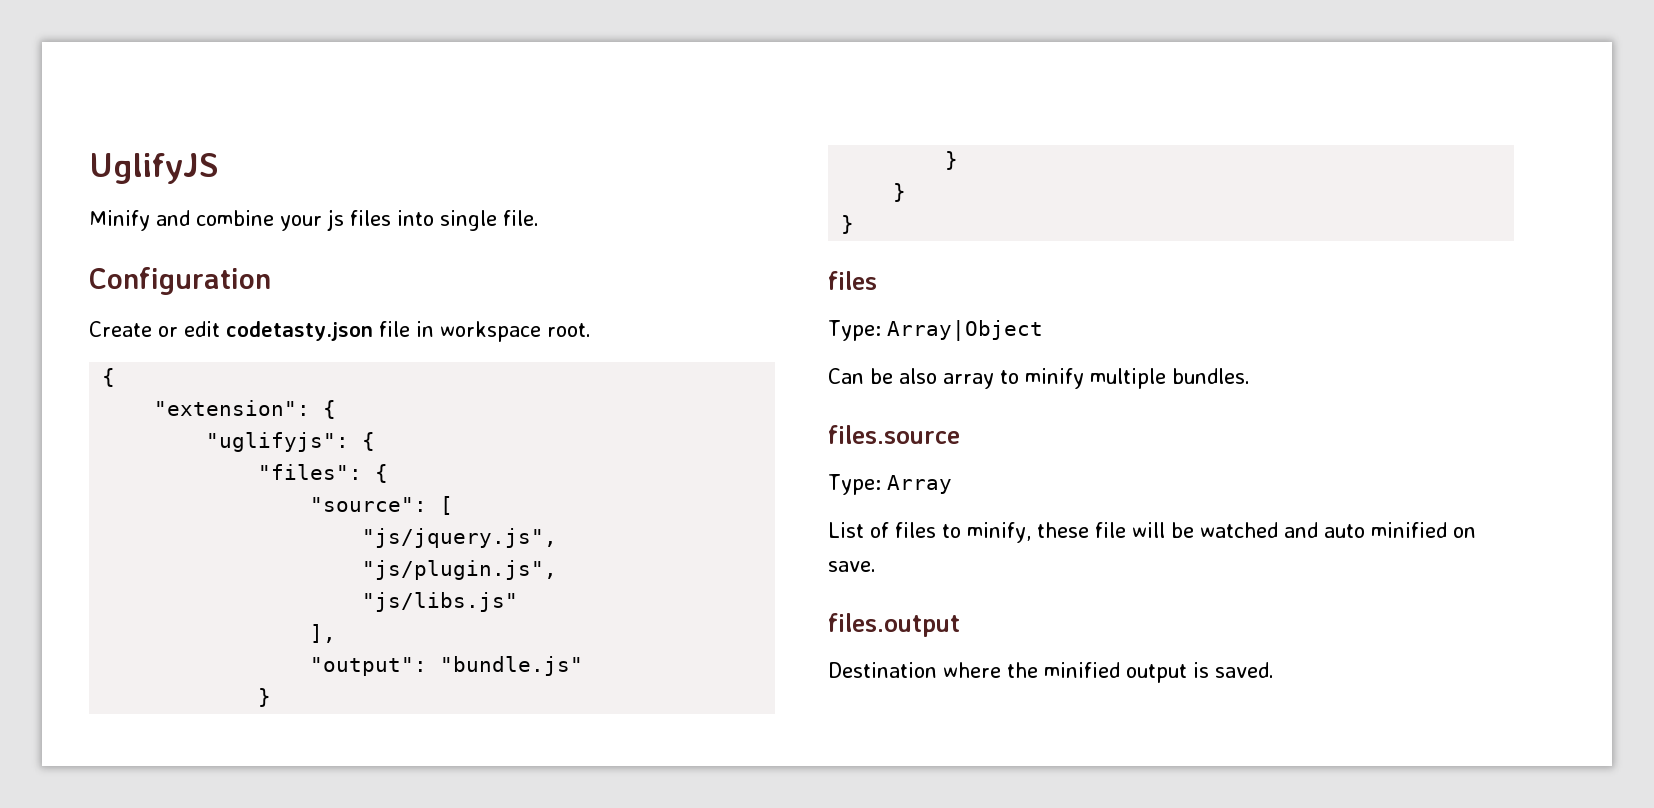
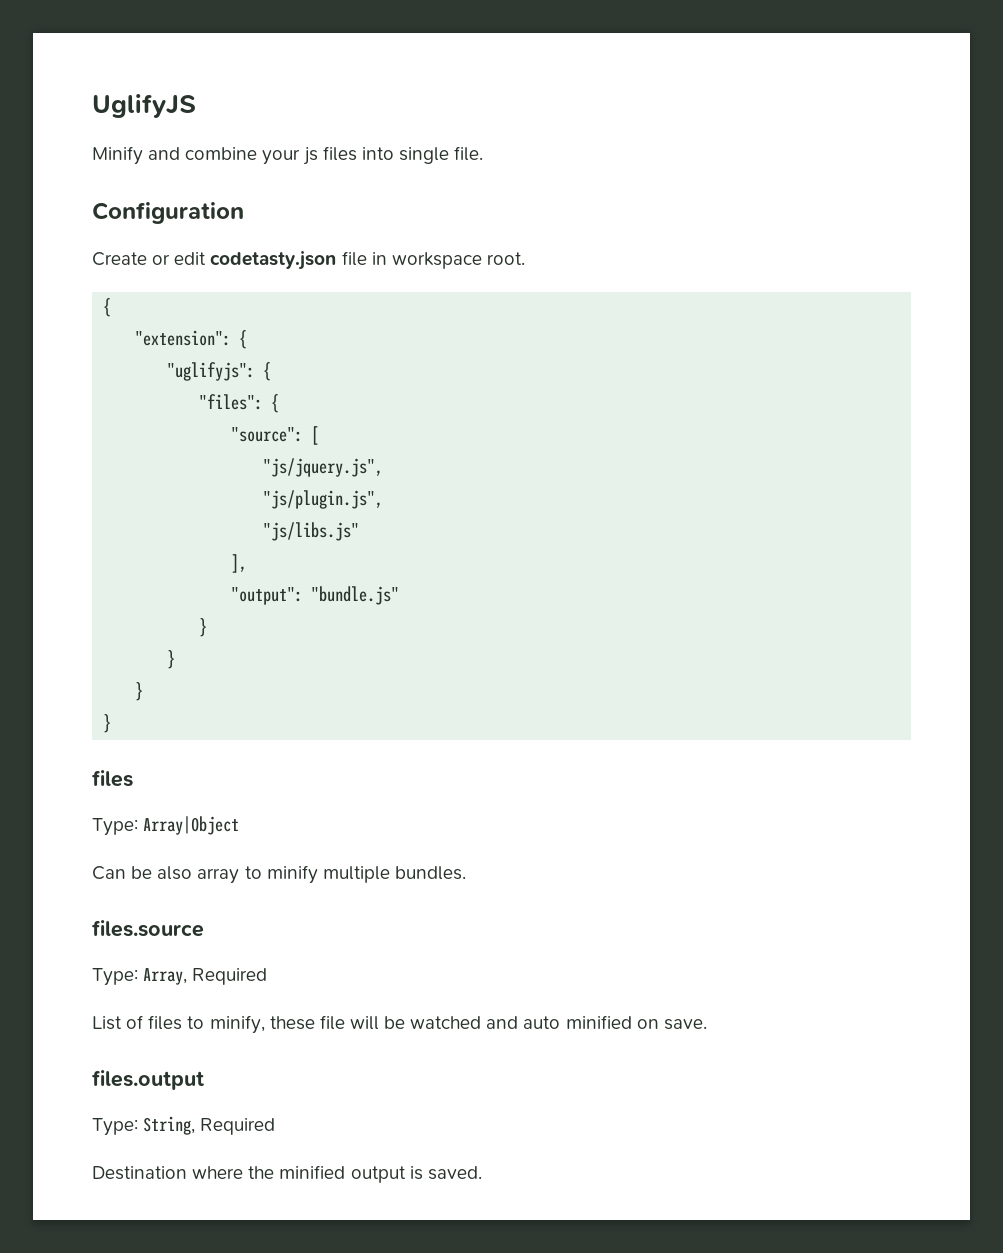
- Type: Array
+ Type: Array, Required
+ Type: String, Required

